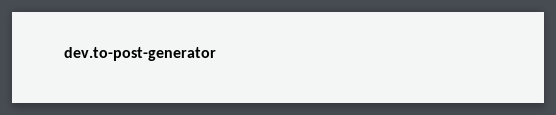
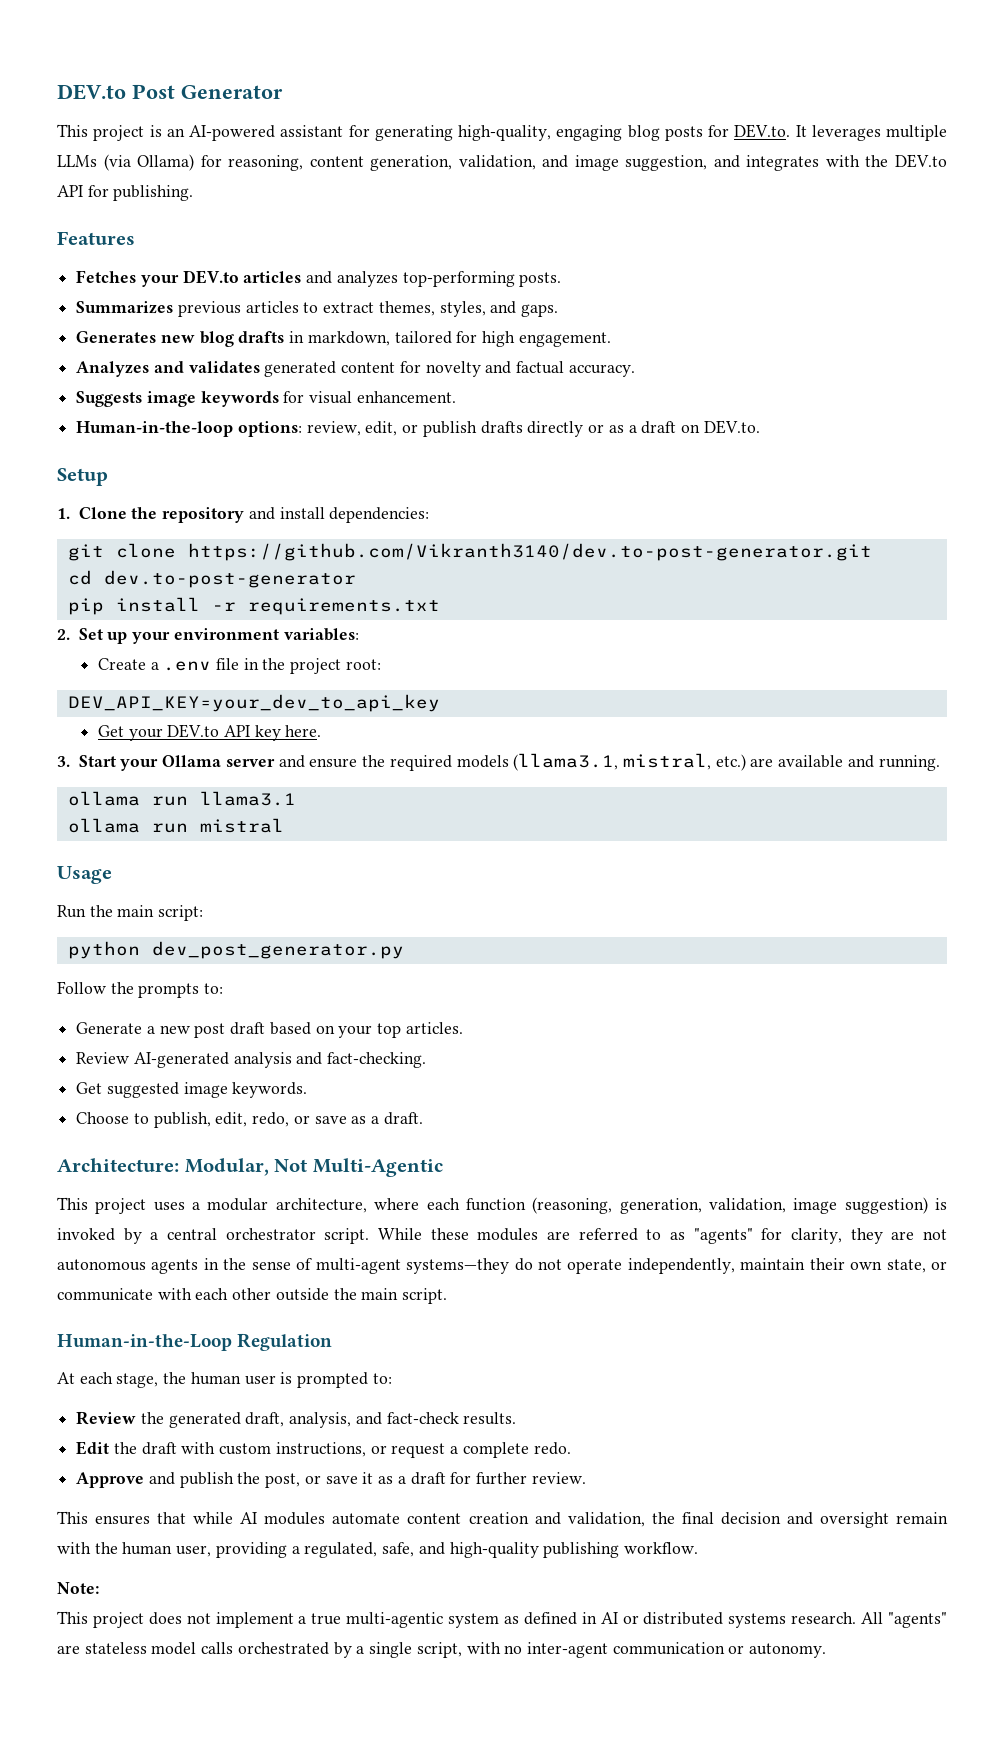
- dev.to-post-generator
+ DEV.to Post Generator
+ This project is an AI-powered assistant for generating high-quality, engaging blog posts for DEV.to. It leverages multiple LLMs (via Ollama) for reasoning, content generation, validation, and image suggestion, and integrates with the DEV.to API for publishing.
+ Features
+ Fetches your DEV.to articles and analyzes top-performing posts.
+ Summarizes previous articles to extract themes, styles, and gaps.
+ Generates new blog drafts in markdown, tailored for high engagement.
+ Analyzes and validates generated content for novelty and factual accuracy.
+ Suggests image keywords for visual enhancement.
+ Human-in-the-loop options: review, edit, or publish drafts directly or as a draft on DEV.to.
+ Setup
+ 1. Clone the repository and install dependencies:
+ git clone https://github.com/Vikranth3140/dev.to-post-generator.git
+ cd dev.to-post-generator
+ pip install -r requirements.txt
+ 2. Set up your environment variables:
+ Create a .env file in the project root:
+ DEV_API_KEY=your_dev_to_api_key
+ Get your DEV.to API key here.
+ 3. Start your Ollama server and ensure the required models (llama3.1, mistral, etc.) are available and running.
+ ollama run llama3.1
+ ollama run mistral
+ Usage
+ Run the main script:
+ python dev_post_generator.py
+ Follow the prompts to:
+ Generate a new post draft based on your top articles.
+ Review AI-generated analysis and fact-checking.
+ Get suggested image keywords.
+ Choose to publish, edit, redo, or save as a draft.
+ Architecture: Modular, Not Multi-Agentic
+ This project uses a modular architecture, where each function (reasoning, generation, validation, image suggestion) is invoked by a central orchestrator script. While these modules are referred to as "agents" for clarity, they are not autonomous agents in the sense of multi-agent systems—they do not operate independently, maintain their own state, or communicate with each other outside the main script.
+ Human-in-the-Loop Regulation
+ At each stage, the human user is prompted to:
+ Review the generated draft, analysis, and fact-check results.
+ Edit the draft with custom instructions, or request a complete redo.
+ Approve and publish the post, or save it as a draft for further review.
+ This ensures that while AI modules automate content creation and validation, the final decision and oversight remain with the human user, providing a regulated, safe, and high-quality publishing workflow.
+ Note:
+ This project does not implement a true multi-agentic system as defined in AI or distributed systems research. All "agents" are stateless model calls orchestrated by a single script, with no inter-agent communication or autonomy.

